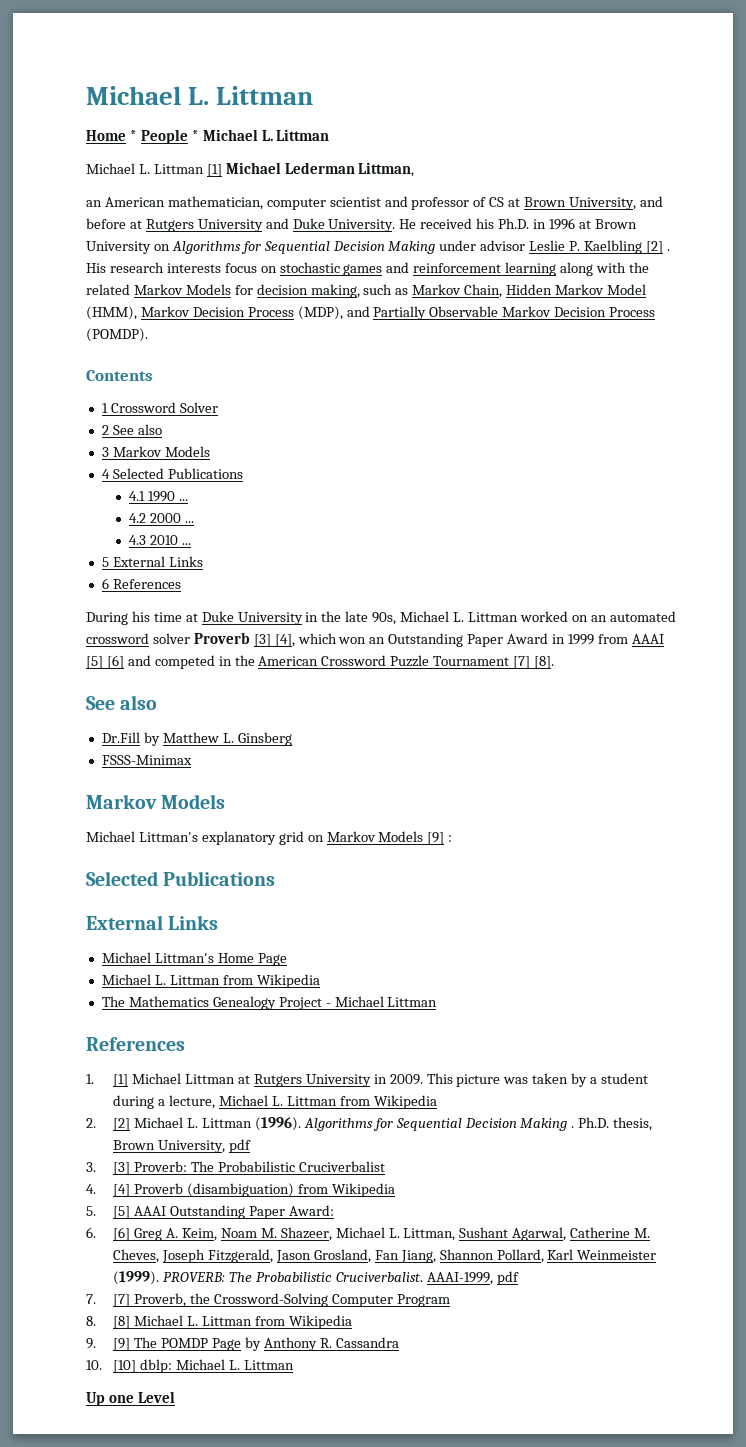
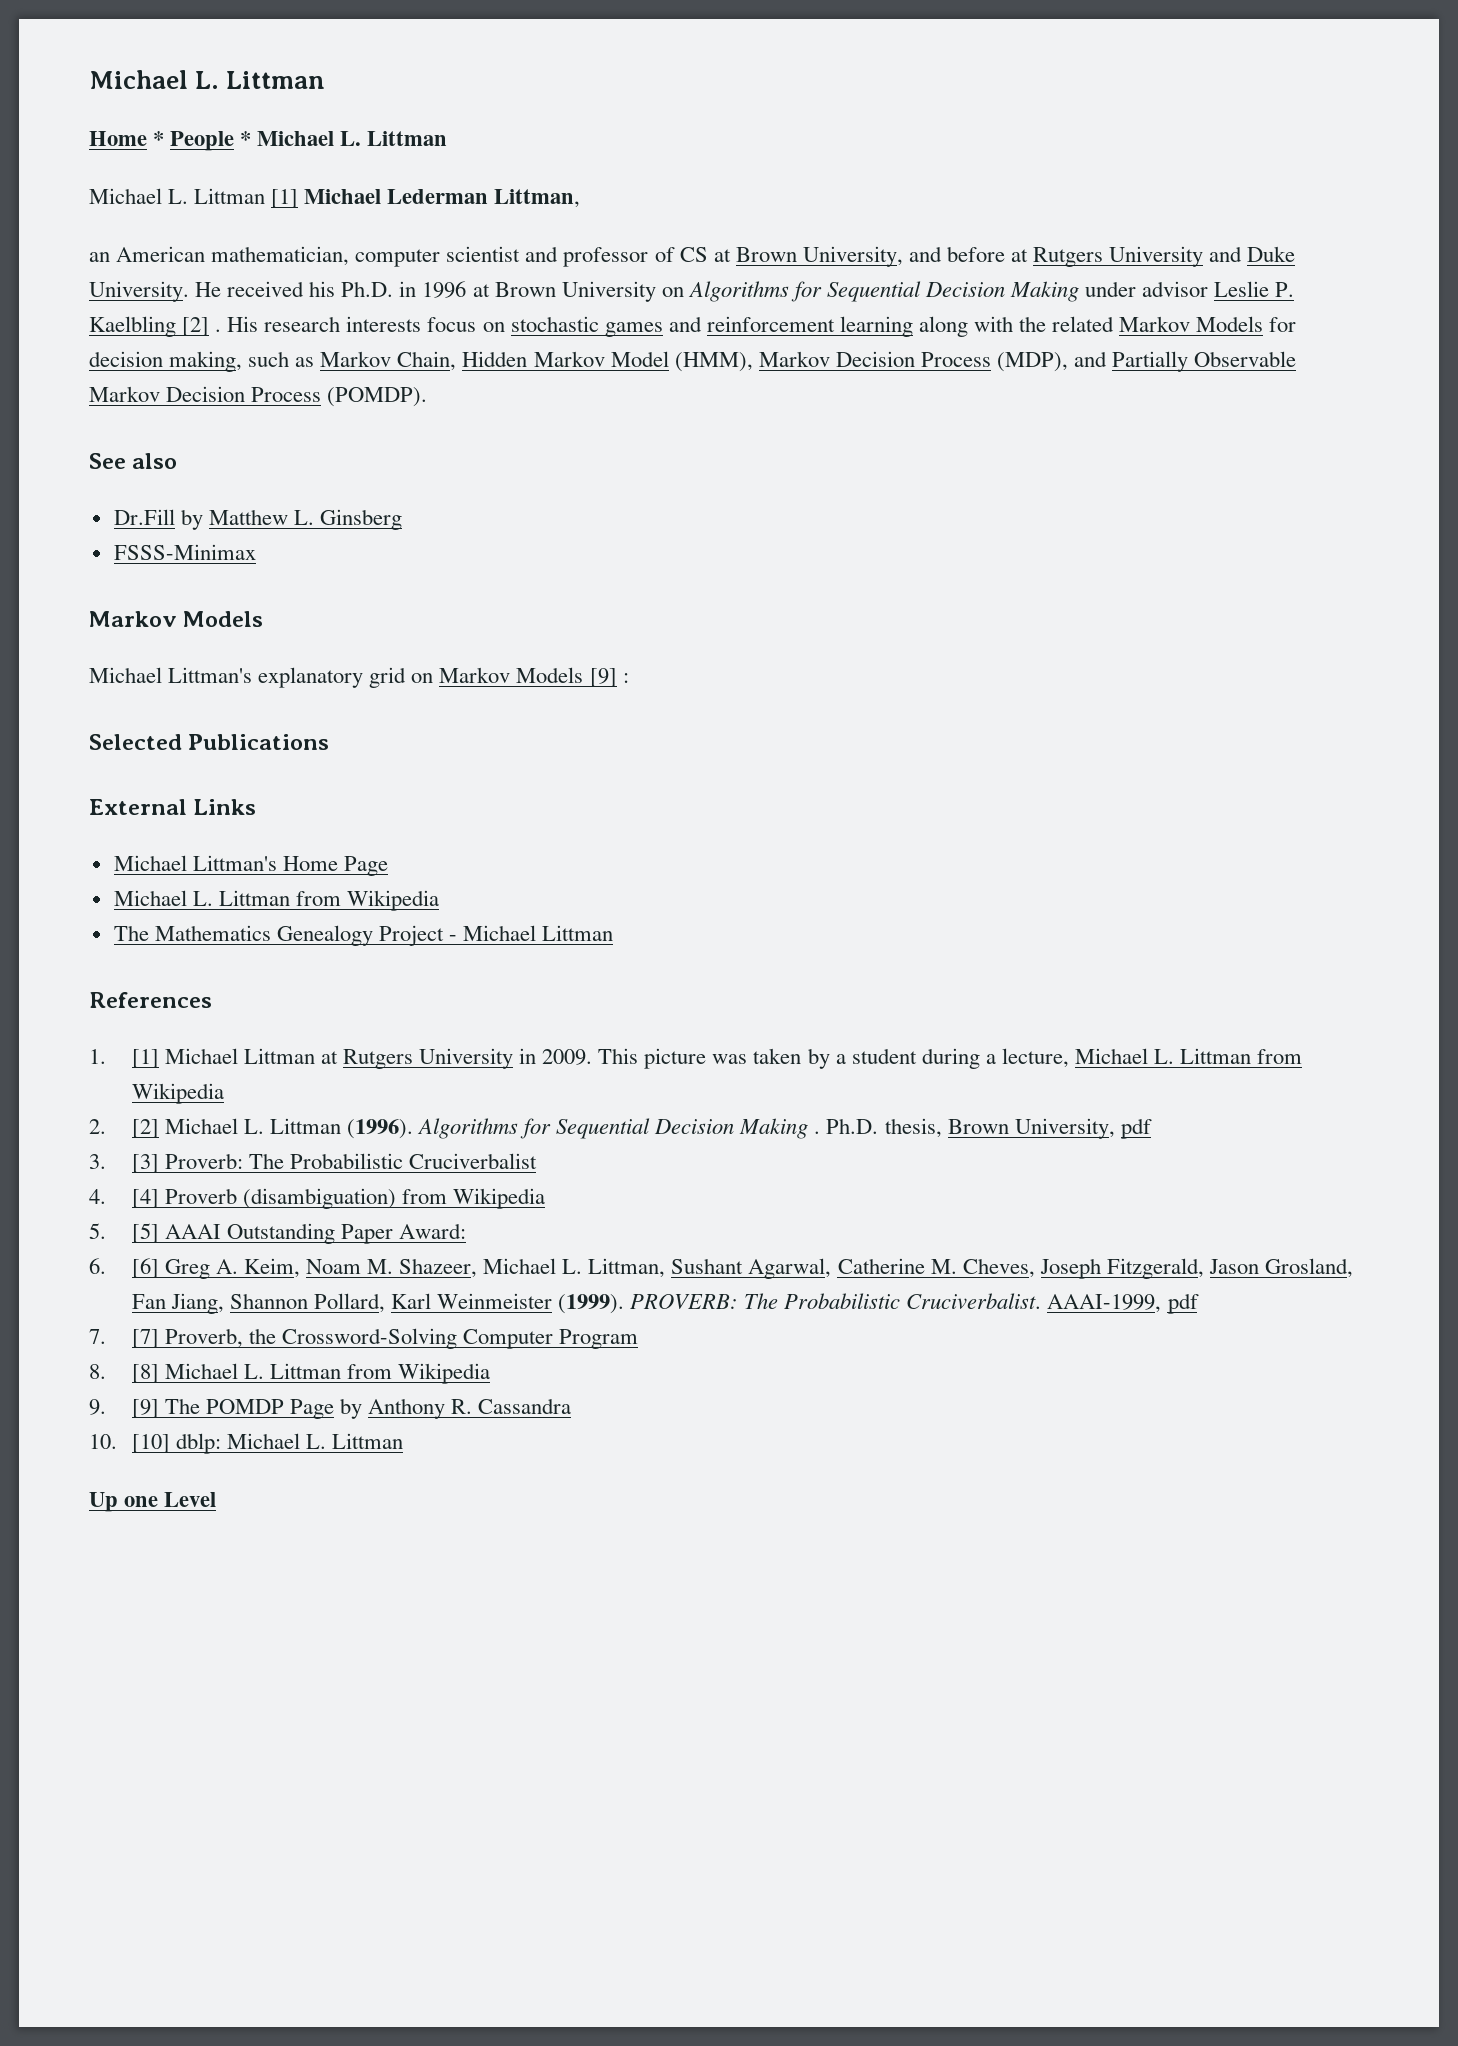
- Contents
- 1 Crossword Solver
- 2 See also
- 3 Markov Models
- 4 Selected Publications
- 4.1 1990 ...
- 4.2 2000 ...
- 4.3 2010 ...
- 5 External Links
- 6 References
- During his time at Duke University in the late 90s, Michael L. Littman worked on an automated crossword solver Proverb [3] [4], which won an Outstanding Paper Award in 1999 from AAAI [5] [6] and competed in the American Crossword Puzzle Tournament [7] [8].

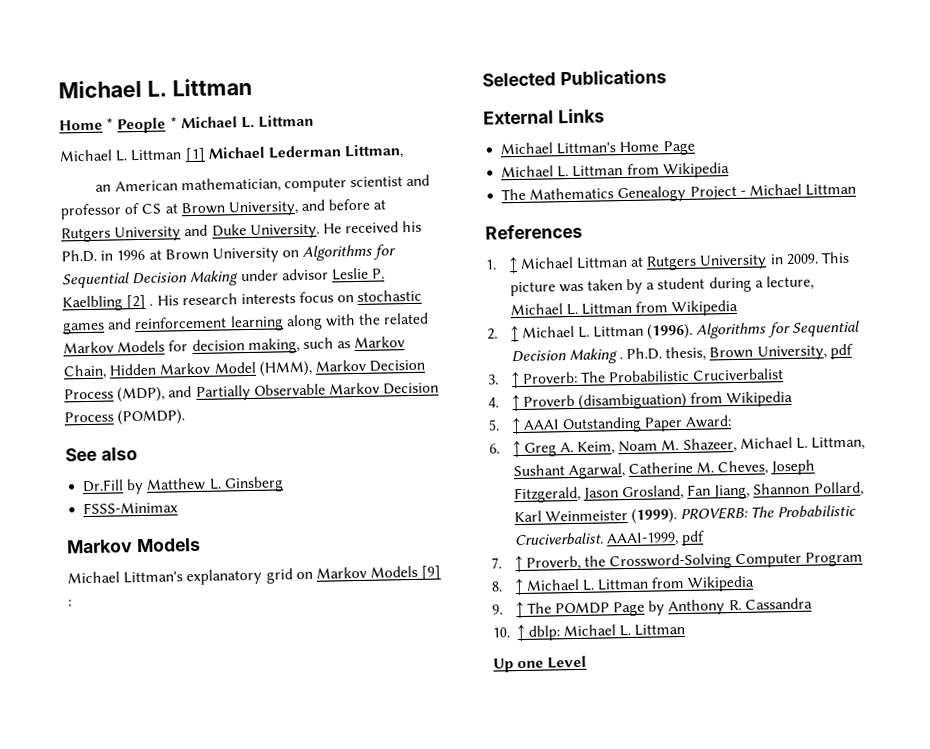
- 1. [1] Michael Littman at Rutgers University in 2009.
+ 1. ↑ Michael Littman at Rutgers University in 2009.
- 2. [2] Michael L. Littman (1996).
+ 2. ↑ Michael L. Littman (1996).
- 3. [3] Proverb: The Probabilistic Cruciverbalist
+ 3. ↑ Proverb: The Probabilistic Cruciverbalist
- 4. [4] Proverb (disambiguation) from Wikipedia
+ 4. ↑ Proverb (disambiguation) from Wikipedia
- 5. [5] AAAI Outstanding Paper Award:
+ 5. ↑ AAAI Outstanding Paper Award:
- 6. [6] Greg A. Keim, Noam M. Shazeer, Michael L. Littman, Sushant Agarwal, Catherine M. Cheves, Joseph Fitzgerald, Jason Grosland, Fan Jiang, Shannon Pollard, Karl Weinmeister (1999).
+ 6. ↑ Greg A. Keim, Noam M. Shazeer, Michael L. Littman, Sushant Agarwal, Catherine M. Cheves, Joseph Fitzgerald, Jason Grosland, Fan Jiang, Shannon Pollard, Karl Weinmeister (1999).
- 7. [7] Proverb, the Crossword-Solving Computer Program
+ 7. ↑ Proverb, the Crossword-Solving Computer Program
- 8. [8] Michael L. Littman from Wikipedia
+ 8. ↑ Michael L. Littman from Wikipedia
- 9. [9] The POMDP Page by Anthony R. Cassandra
+ 9. ↑ The POMDP Page by Anthony R. Cassandra
- 10. [10] dblp: Michael L. Littman
+ 10. ↑ dblp: Michael L. Littman

